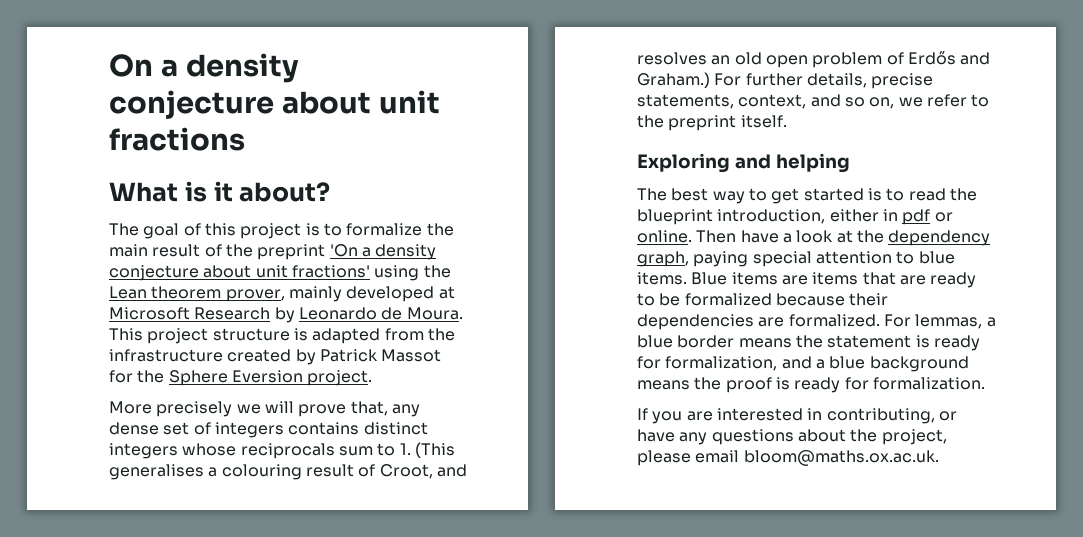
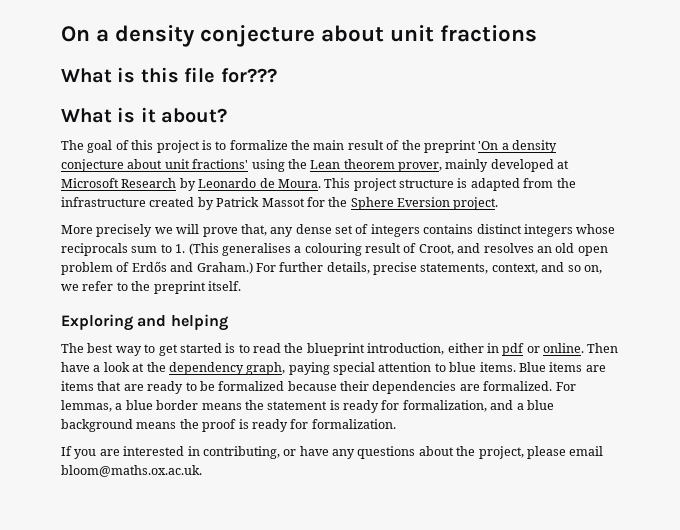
+ What is this file for???

